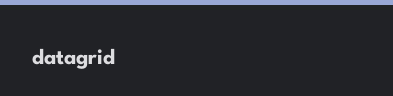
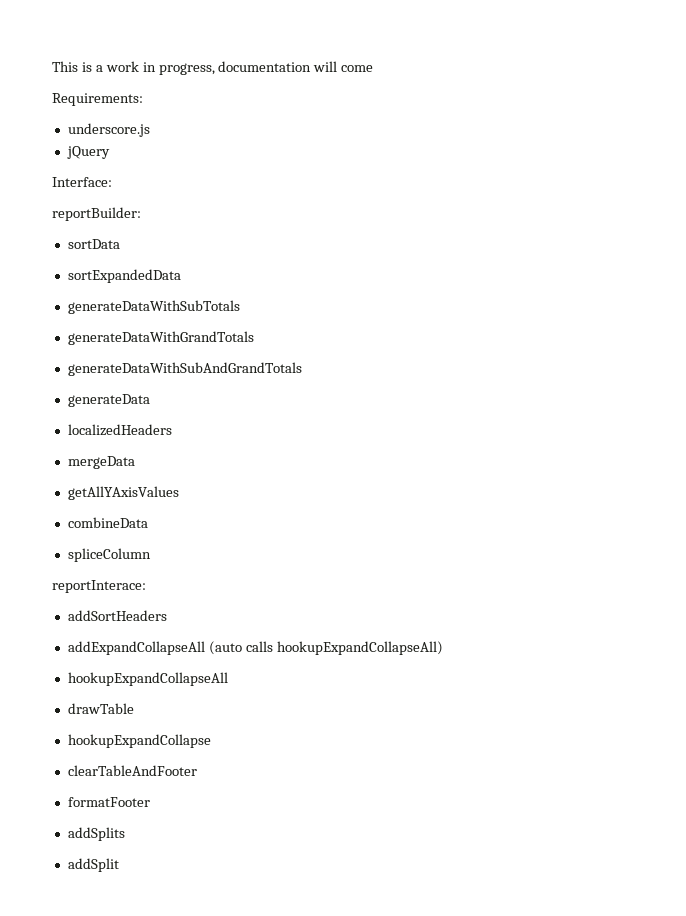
- datagrid
+ This is a work in progress, documentation will come
+ Requirements:
+ underscore.js
+ jQuery
+ Interface:
+ reportBuilder:
+ sortData
+ sortExpandedData
+ generateDataWithSubTotals
+ generateDataWithGrandTotals
+ generateDataWithSubAndGrandTotals
+ generateData
+ localizedHeaders
+ mergeData
+ getAllYAxisValues
+ combineData
+ spliceColumn
+ reportInterace:
+ addSortHeaders
+ addExpandCollapseAll (auto calls hookupExpandCollapseAll)
+ hookupExpandCollapseAll
+ drawTable
+ hookupExpandCollapse
+ clearTableAndFooter
+ formatFooter
+ addSplits
+ addSplit

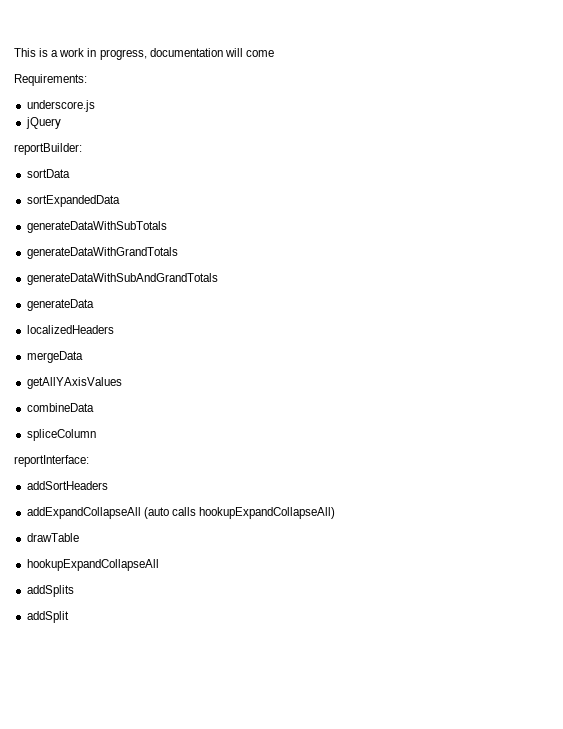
- Interface:
- reportInterace:
+ reportInterface:
- hookupExpandCollapseAll
- hookupExpandCollapse
- clearTableAndFooter
- formatFooter
+ hookupExpandCollapseAll

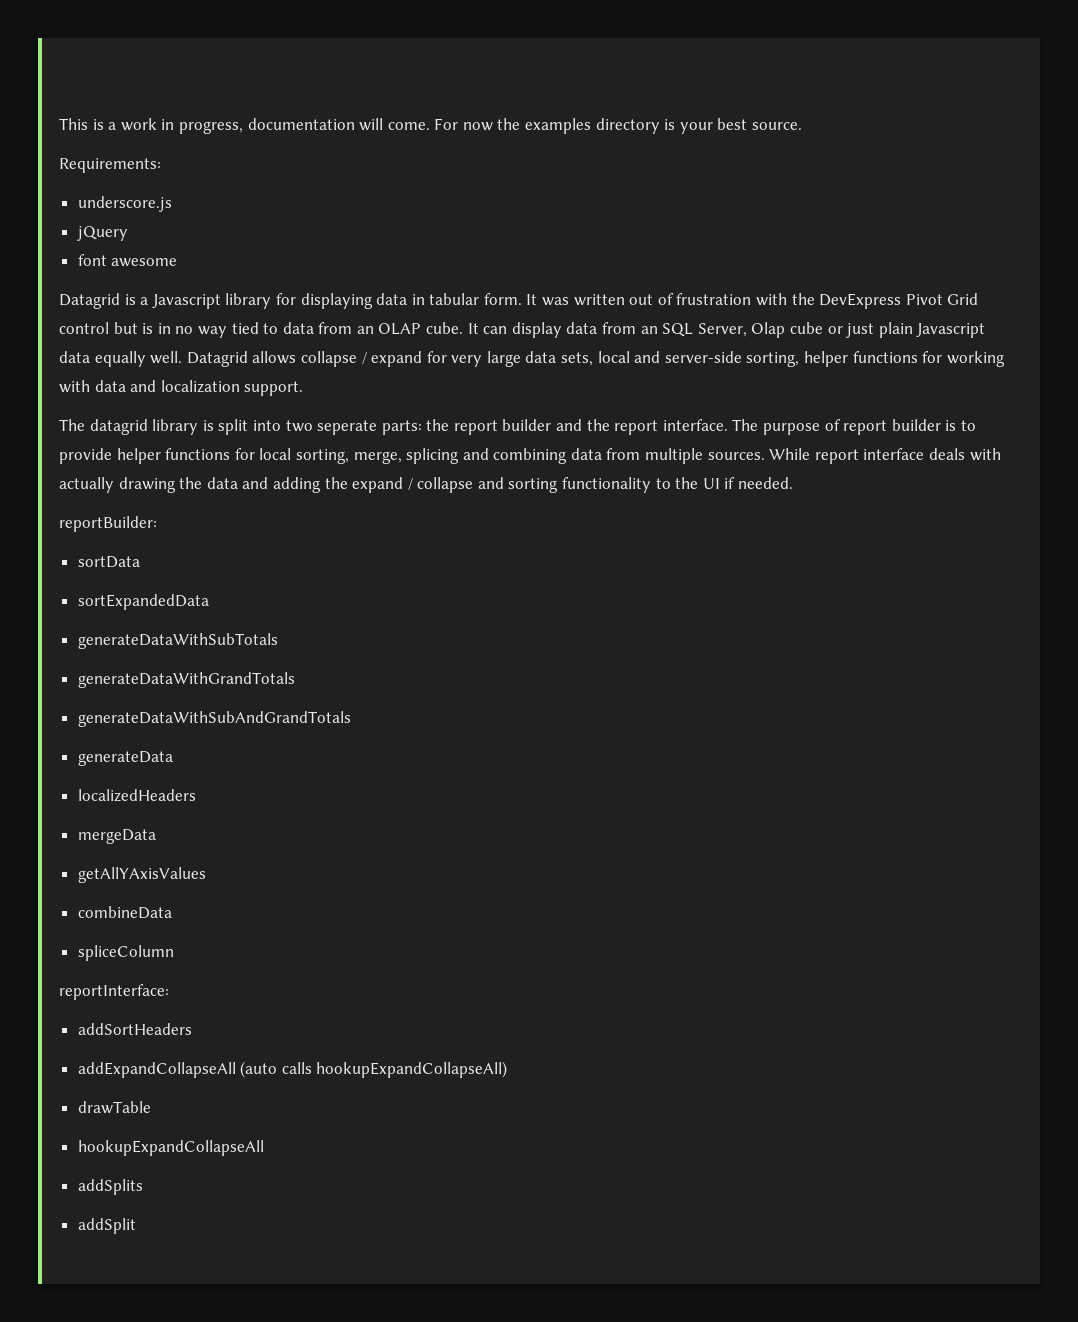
- This is a work in progress, documentation will come
+ This is a work in progress, documentation will come. For now the examples directory is your best source.
  Requirements:
  underscore.js
  jQuery
+ font awesome
+ Datagrid is a Javascript library for displaying data in tabular form. It was written out of frustration with the DevExpress Pivot Grid control but is in no way tied to data from an OLAP cube. It can display data from an SQL Server, Olap cube or just plain Javascript data equally well. Datagrid allows collapse / expand for very large data sets, local and server-side sorting, helper functions for working with data and localization support.
+ The datagrid library is split into two seperate parts: the report builder and the report interface. The purpose of report builder is to provide helper functions for local sorting, merge, splicing and combining data from multiple sources. While report interface deals with actually drawing the data and adding the expand / collapse and sorting functionality to the UI if needed.

